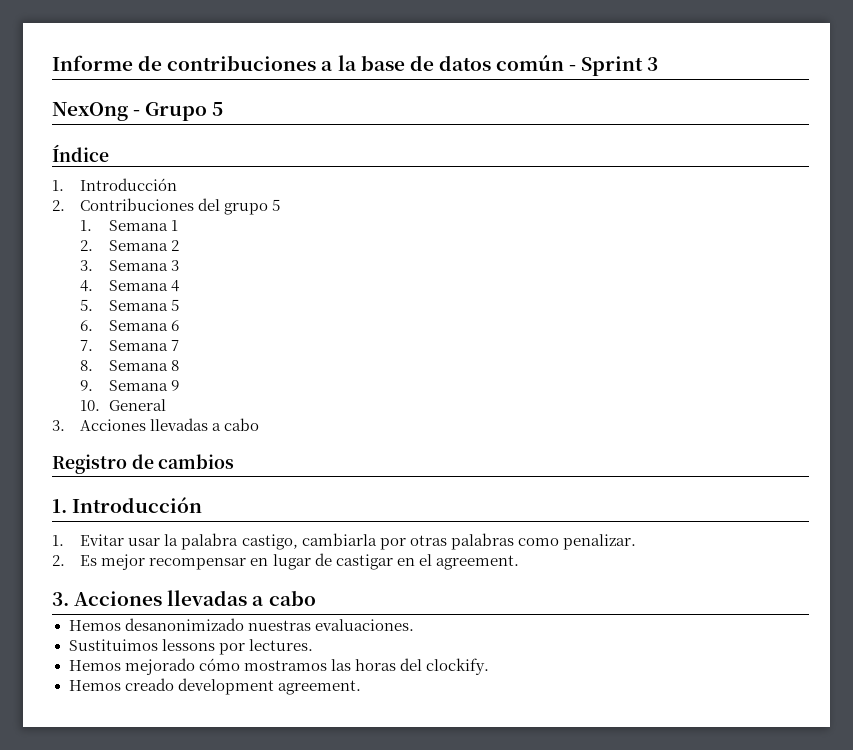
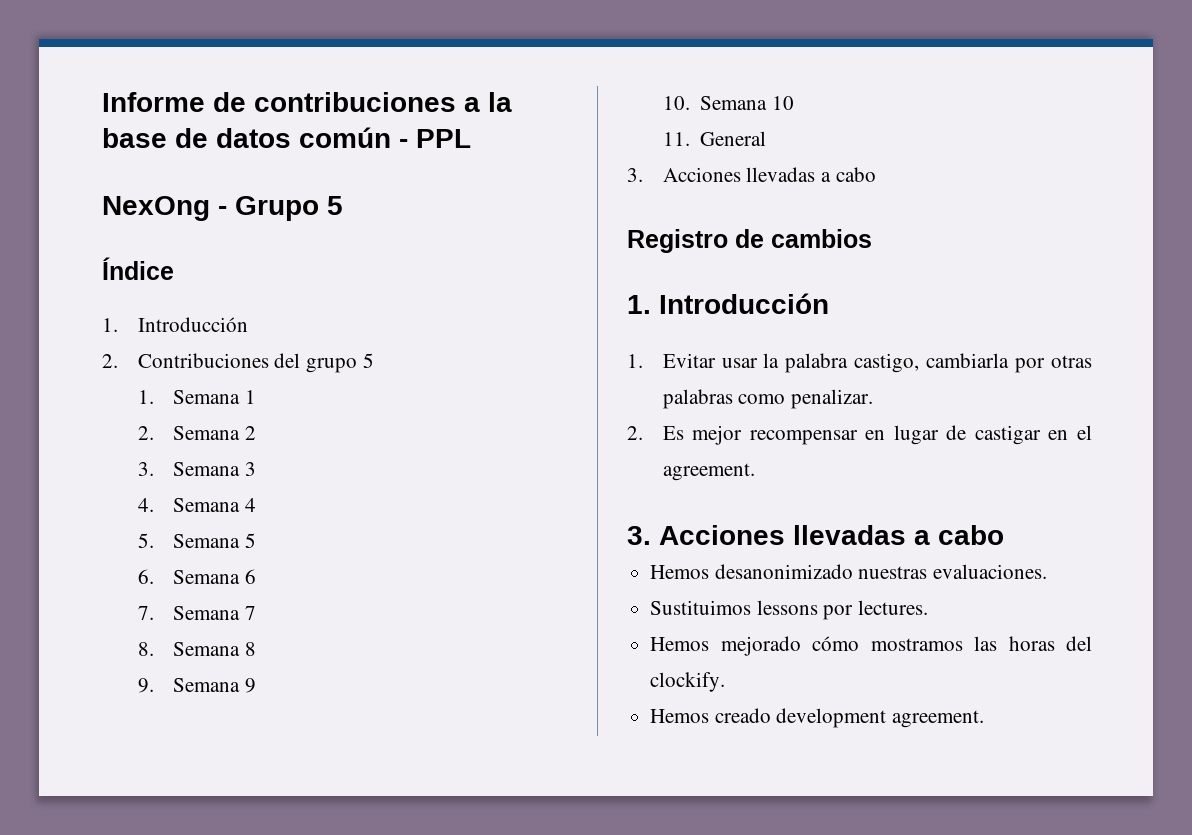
- Informe de contribuciones a la base de datos común - Sprint 3
+ Informe de contribuciones a la base de datos común - PPL
- 10. General
+ 10. Semana 10
+ 11. General

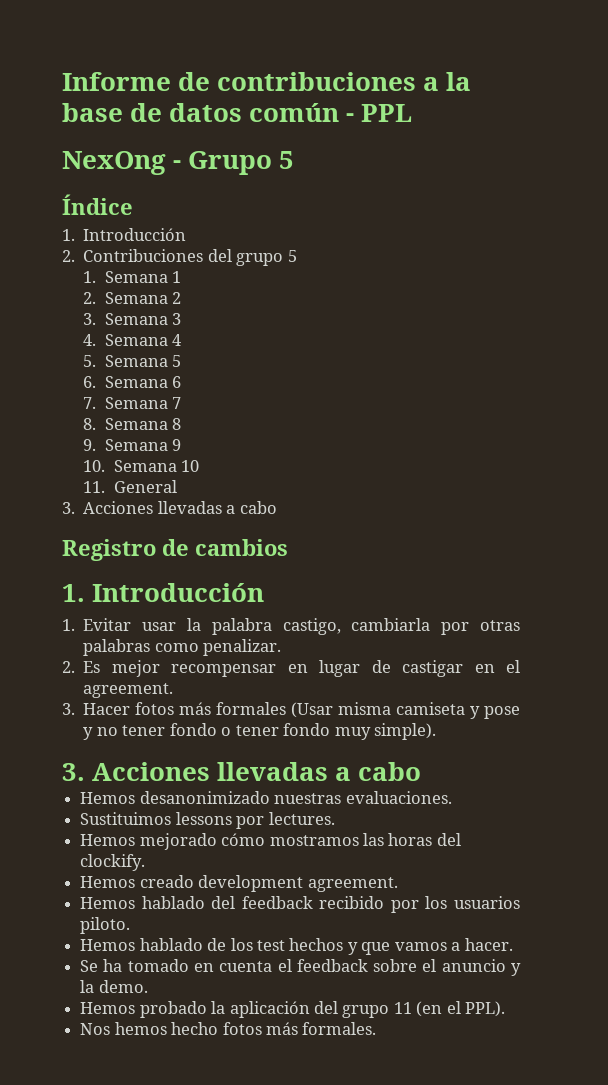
+ 3. Hacer fotos más formales (Usar misma camiseta y pose y no tener fondo o tener fondo muy simple).
+ Hemos hablado del feedback recibido por los usuarios piloto.
+ Hemos hablado de los test hechos y que vamos a hacer.
+ Se ha tomado en cuenta el feedback sobre el anuncio y la demo.
+ Hemos probado la aplicación del grupo 11 (en el PPL).
+ Nos hemos hecho fotos más formales.

